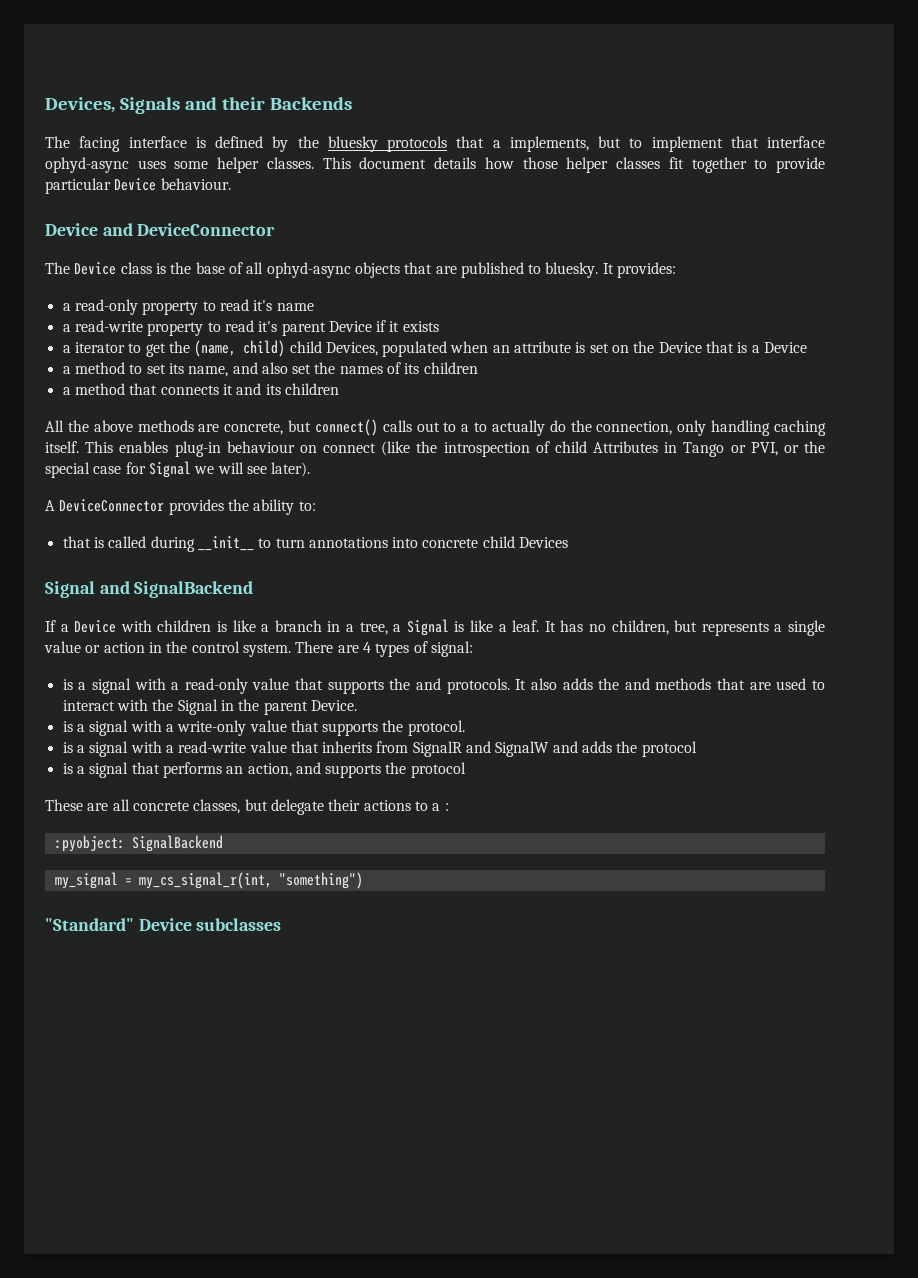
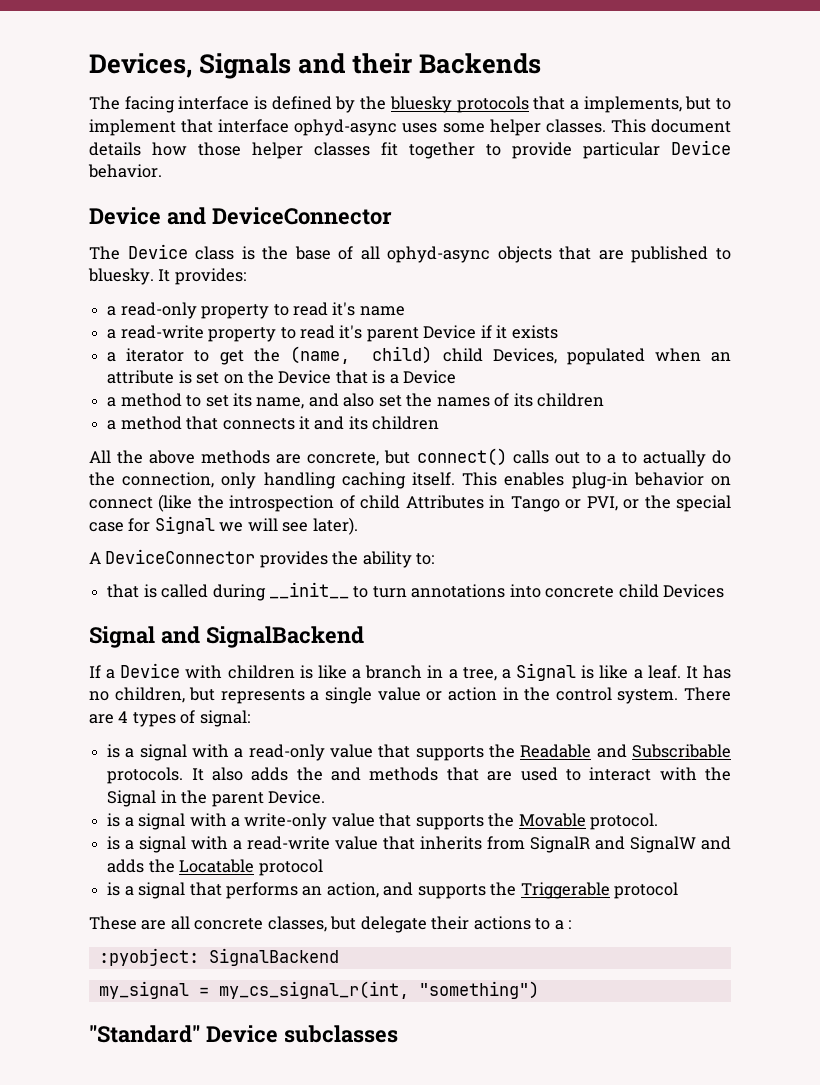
- This document details how those helper classes fit together to provide particular Device behaviour.
+ This document details how those helper classes fit together to provide particular Device behavior.
- This enables plug-in behaviour on connect (like the introspection of child Attributes in Tango or PVI, or the special case for Signal we will see later).
+ This enables plug-in behavior on connect (like the introspection of child Attributes in Tango or PVI, or the special case for Signal we will see later).
- is a signal with a read-only value that supports the and protocols.
+ is a signal with a read-only value that supports the Readable and Subscribable protocols.
- is a signal with a write-only value that supports the protocol.
+ is a signal with a write-only value that supports the Movable protocol.
- is a signal with a read-write value that inherits from SignalR and SignalW and adds the protocol
+ is a signal with a read-write value that inherits from SignalR and SignalW and adds the Locatable protocol
- is a signal that performs an action, and supports the protocol
+ is a signal that performs an action, and supports the Triggerable protocol

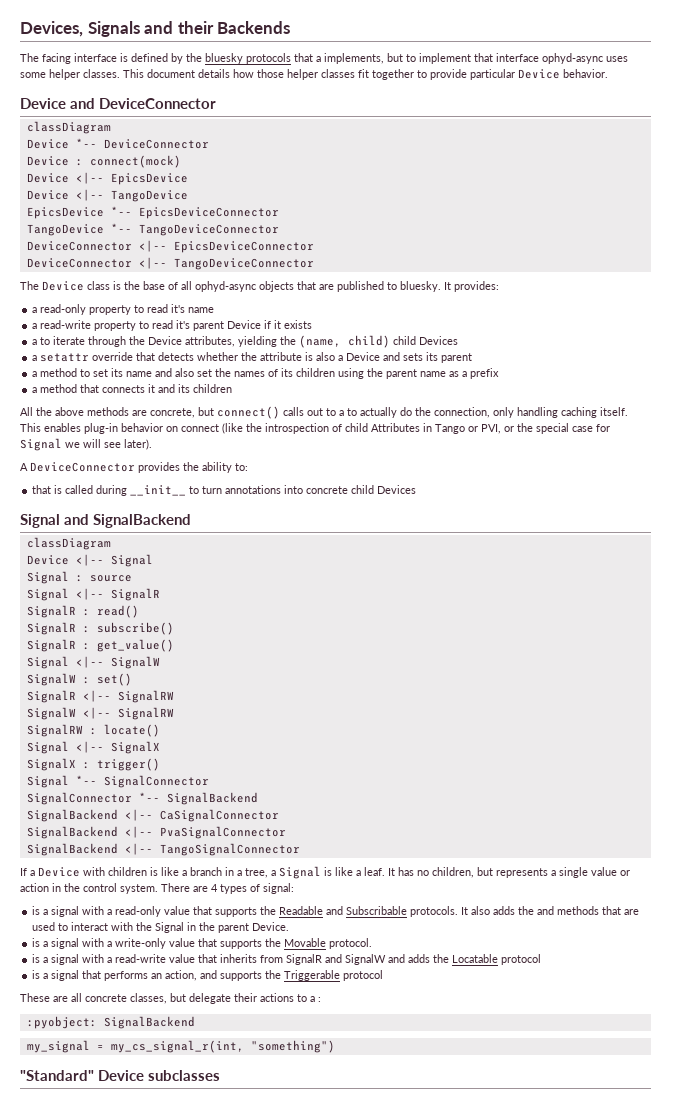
  Device and DeviceConnector
+ classDiagram
+ Device *-- DeviceConnector
+ Device : connect(mock)
+ Device <|-- EpicsDevice
+ Device <|-- TangoDevice
+ EpicsDevice *-- EpicsDeviceConnector
+ TangoDevice *-- TangoDeviceConnector
+ DeviceConnector <|-- EpicsDeviceConnector
+ DeviceConnector <|-- TangoDeviceConnector
- a iterator to get the (name, child) child Devices, populated when an attribute is set on the Device that is a Device
+ a to iterate through the Device attributes, yielding the (name, child) child Devices
+ a setattr override that detects whether the attribute is also a Device and sets its parent
- a method to set its name, and also set the names of its children
+ a method to set its name and also set the names of its children using the parent name as a prefix
  Signal and SignalBackend
+ classDiagram
+ Device <|-- Signal
+ Signal : source
+ Signal <|-- SignalR
+ SignalR : read()
+ SignalR : subscribe()
+ SignalR : get_value()
+ Signal <|-- SignalW
+ SignalW : set()
+ SignalR <|-- SignalRW
+ SignalW <|-- SignalRW
+ SignalRW : locate()
+ Signal <|-- SignalX
+ SignalX : trigger()
+ Signal *-- SignalConnector
+ SignalConnector *-- SignalBackend
+ SignalBackend <|-- CaSignalConnector
+ SignalBackend <|-- PvaSignalConnector
+ SignalBackend <|-- TangoSignalConnector

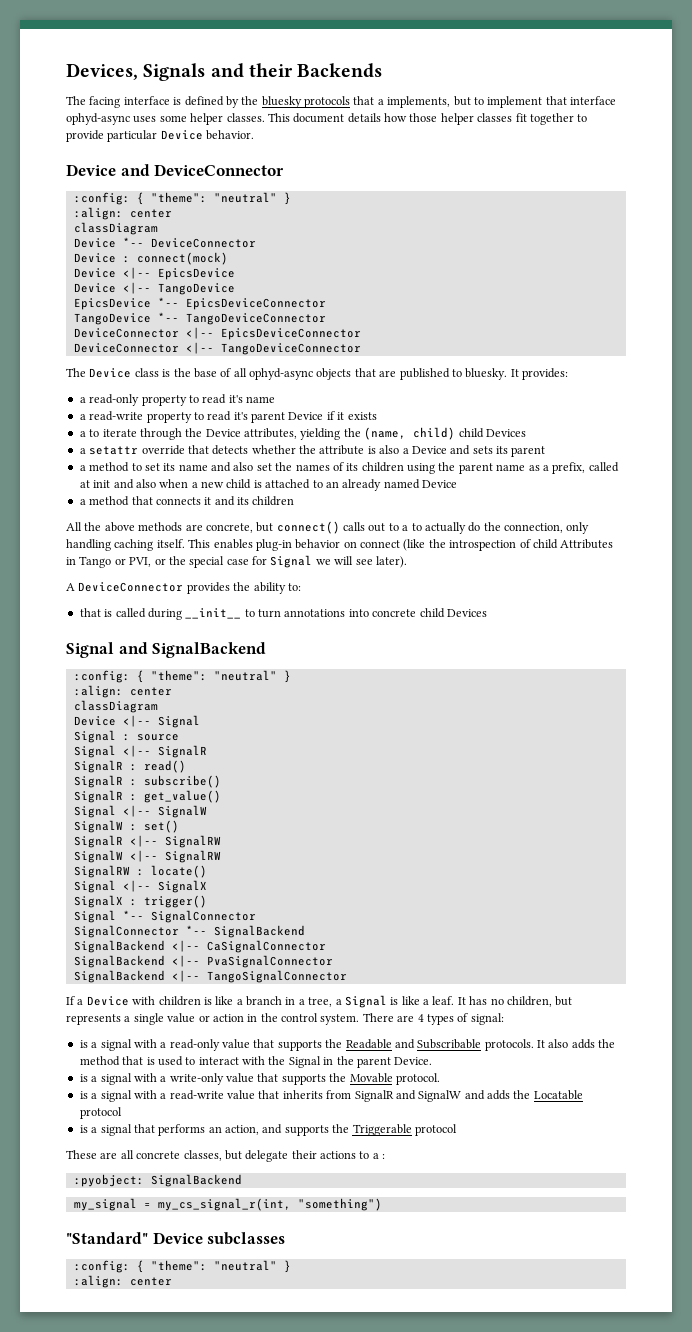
  Device and DeviceConnector
+ :config: { "theme": "neutral" }
+ :align: center
- a method to set its name and also set the names of its children using the parent name as a prefix
+ a method to set its name and also set the names of its children using the parent name as a prefix, called at init and also when a new child is attached to an already named Device
  Signal and SignalBackend
+ :config: { "theme": "neutral" }
+ :align: center
- It also adds the and methods that are used to interact with the Signal in the parent Device.
+ It also adds the method that is used to interact with the Signal in the parent Device.
  "Standard" Device subclasses
+ :config: { "theme": "neutral" }
+ :align: center

